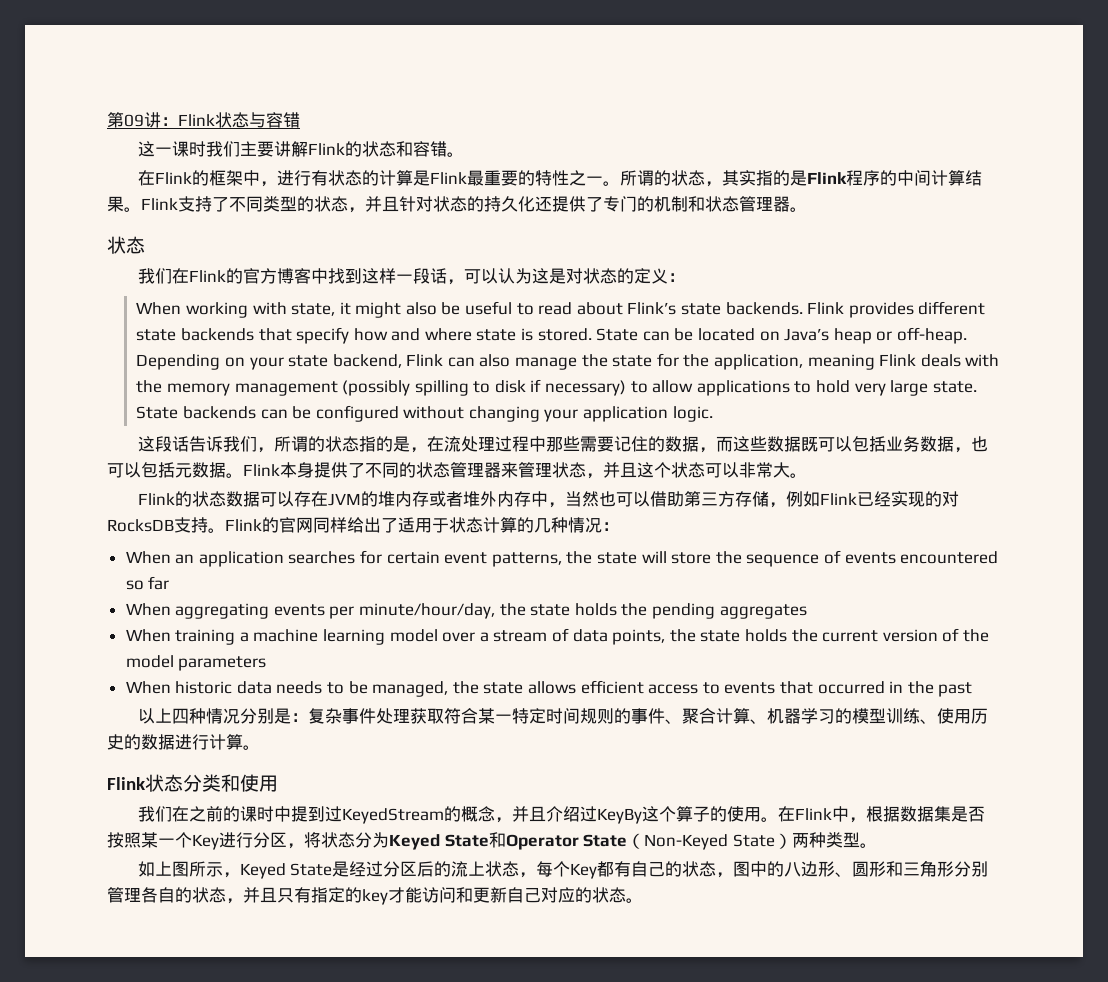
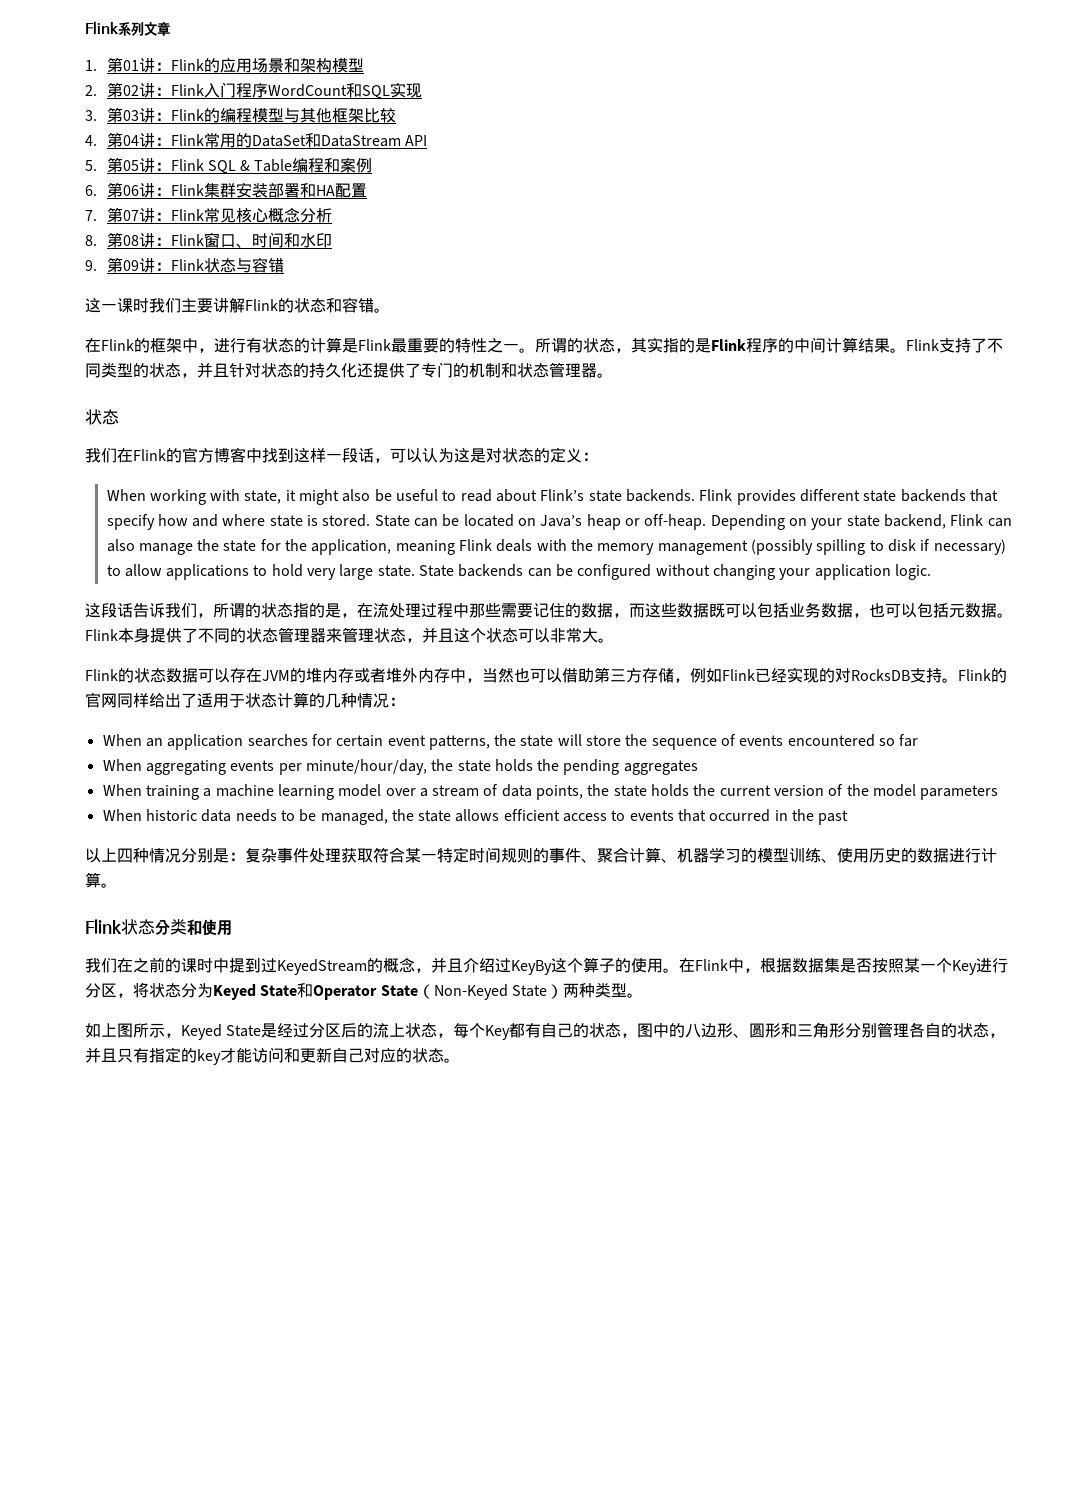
- 第09讲：Flink状态与容错
+ Flink系列文章
+ 1.第01讲：Flink的应用场景和架构模型
+ 2.第02讲：Flink入门程序WordCount和SQL实现
+ 3.第03讲：Flink的编程模型与其他框架比较
+ 4.第04讲：Flink常用的DataSet和DataStream API
+ 5.第05讲：Flink SQL & Table编程和案例
+ 6.第06讲：Flink集群安装部署和HA配置
+ 7.第07讲：Flink常见核心概念分析
+ 8.第08讲：Flink窗口、时间和水印
+ 9.第09讲：Flink状态与容错

